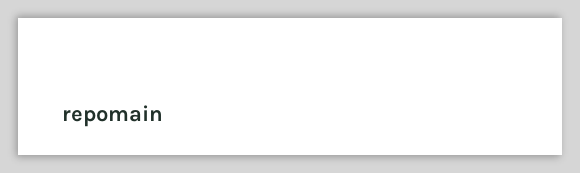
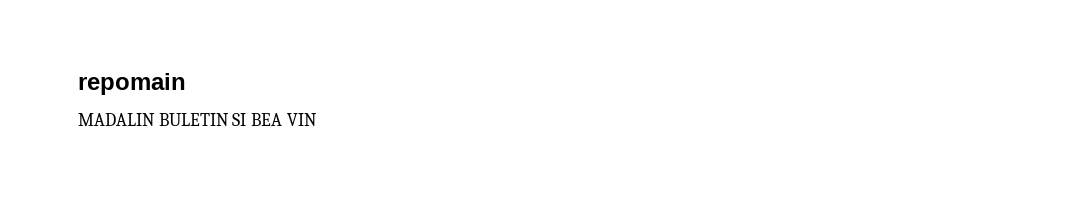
+ MADALIN BULETIN SI BEA VIN

